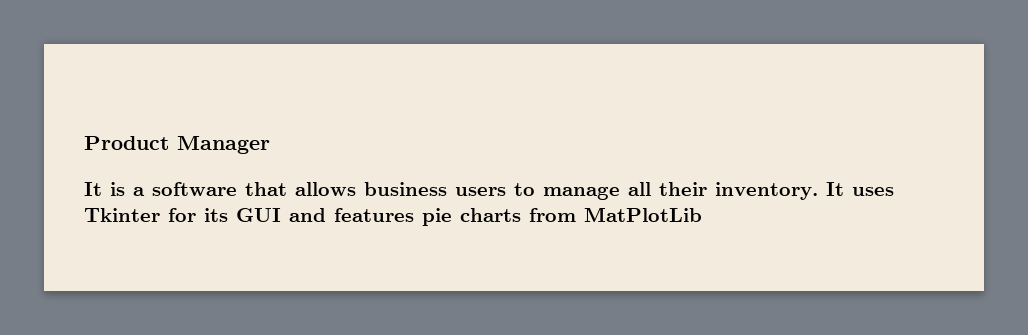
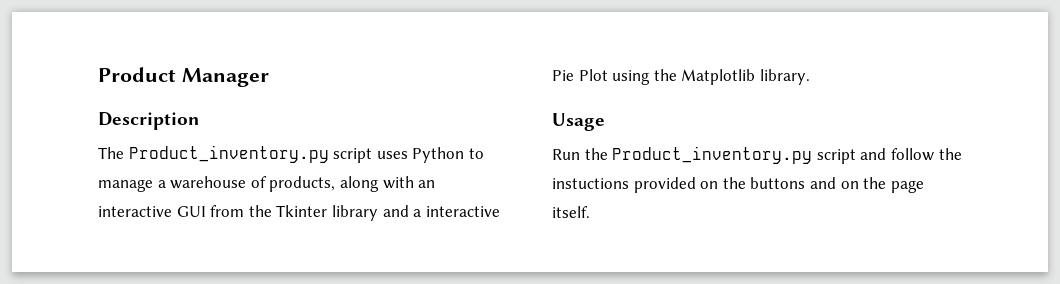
- It is a software that allows business users to manage all their inventory. It uses Tkinter for its GUI and features pie charts from MatPlotLib
+ Description
+ The Product_inventory.py script uses Python to manage a warehouse of products, along with an interactive GUI from the Tkinter library and a interactive Pie Plot using the Matplotlib library.
+ Usage
+ Run the Product_inventory.py script and follow the instuctions provided on the buttons and on the page itself.

